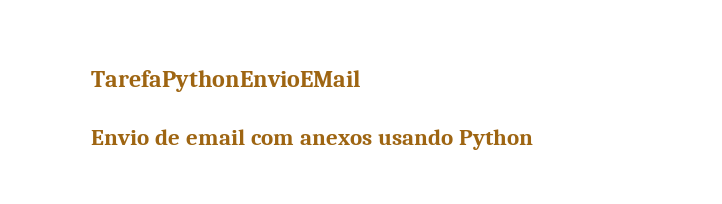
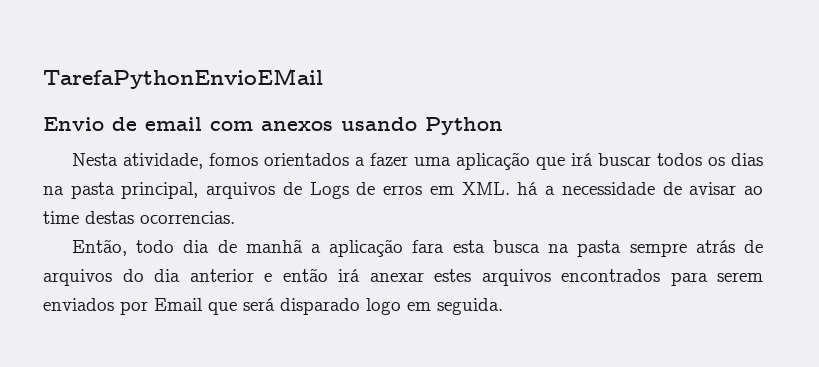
+ Nesta atividade, fomos orientados a fazer uma aplicação que irá buscar todos os dias na pasta principal, arquivos de Logs de erros em XML. há a necessidade de avisar ao time destas ocorrencias.
+ Então, todo dia de manhã a aplicação fara esta busca na pasta sempre atrás de arquivos do dia anterior e então irá anexar estes arquivos encontrados para serem enviados por Email que será disparado logo em seguida.

